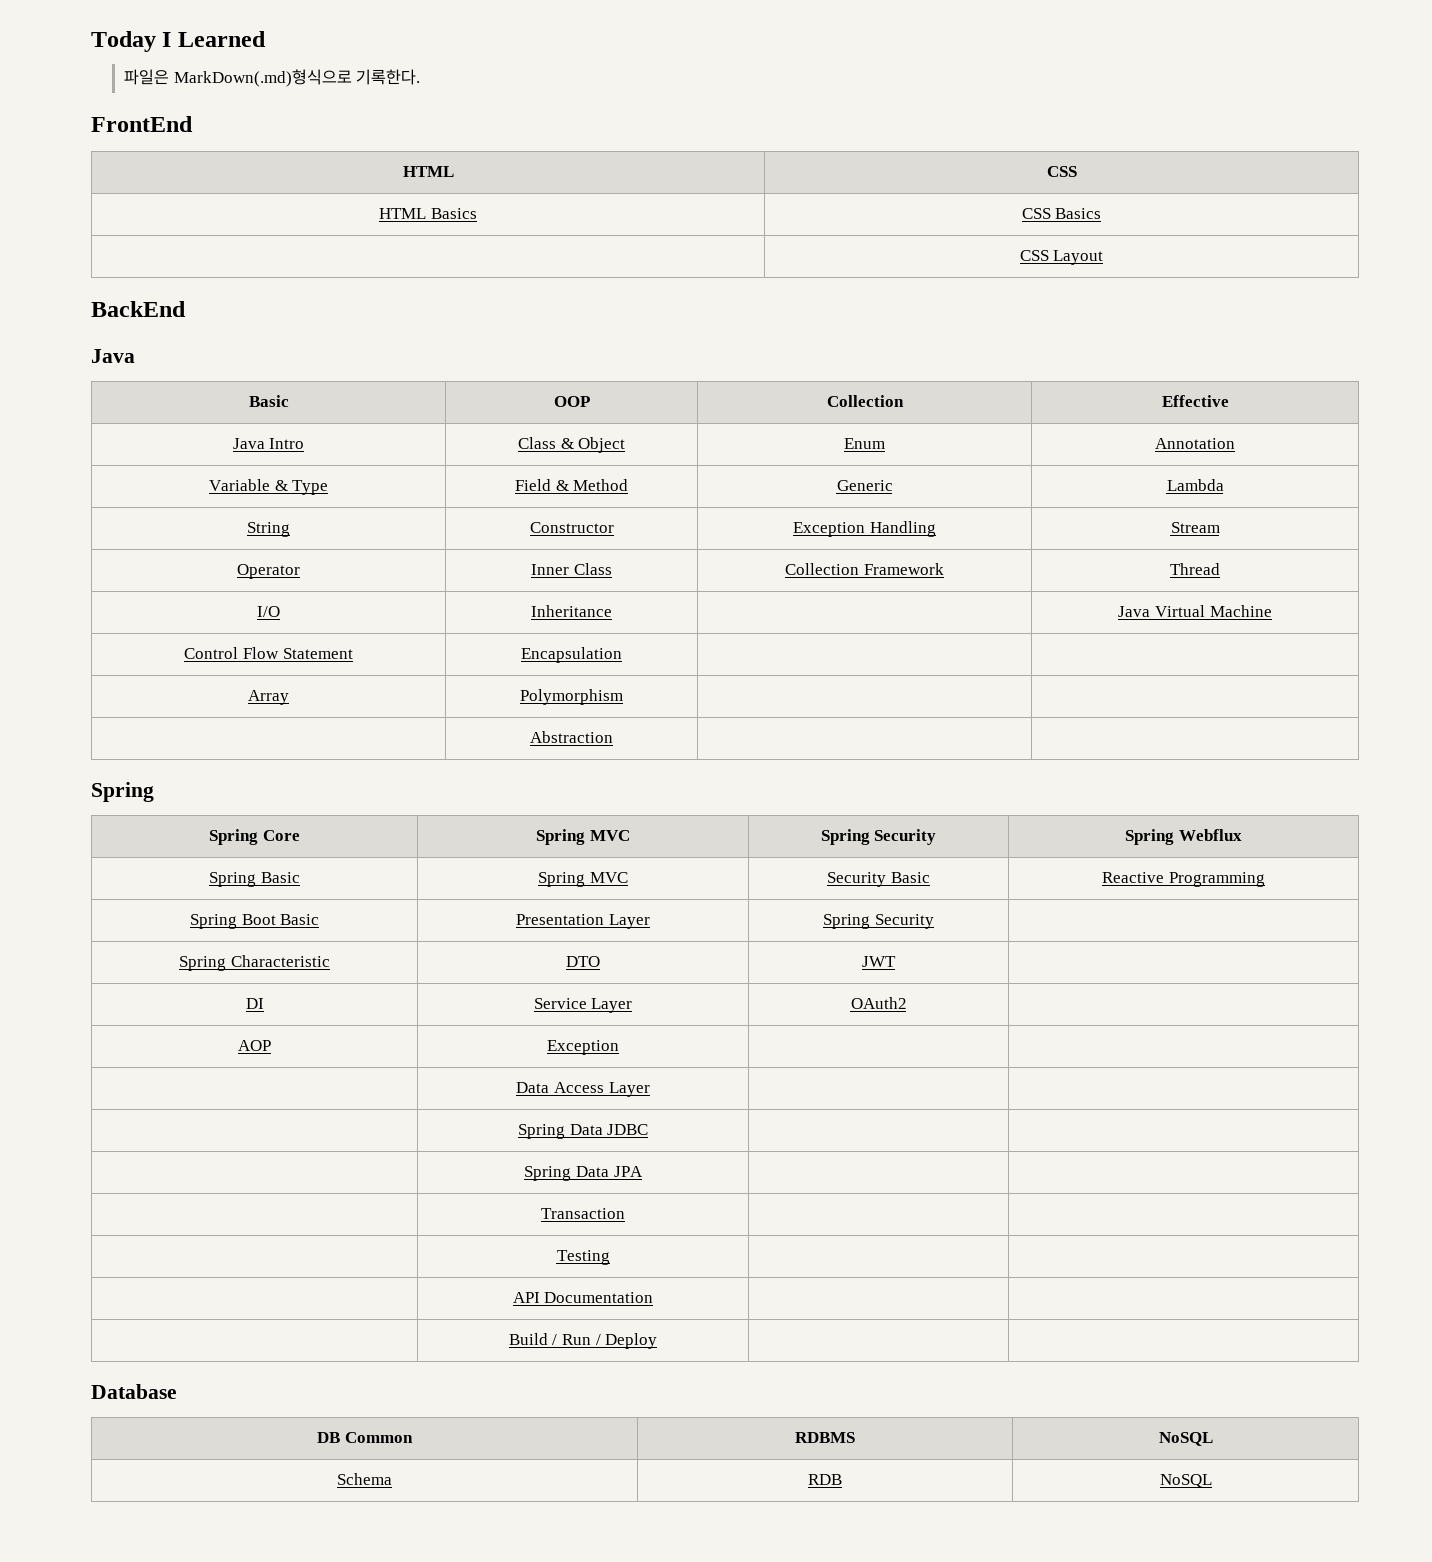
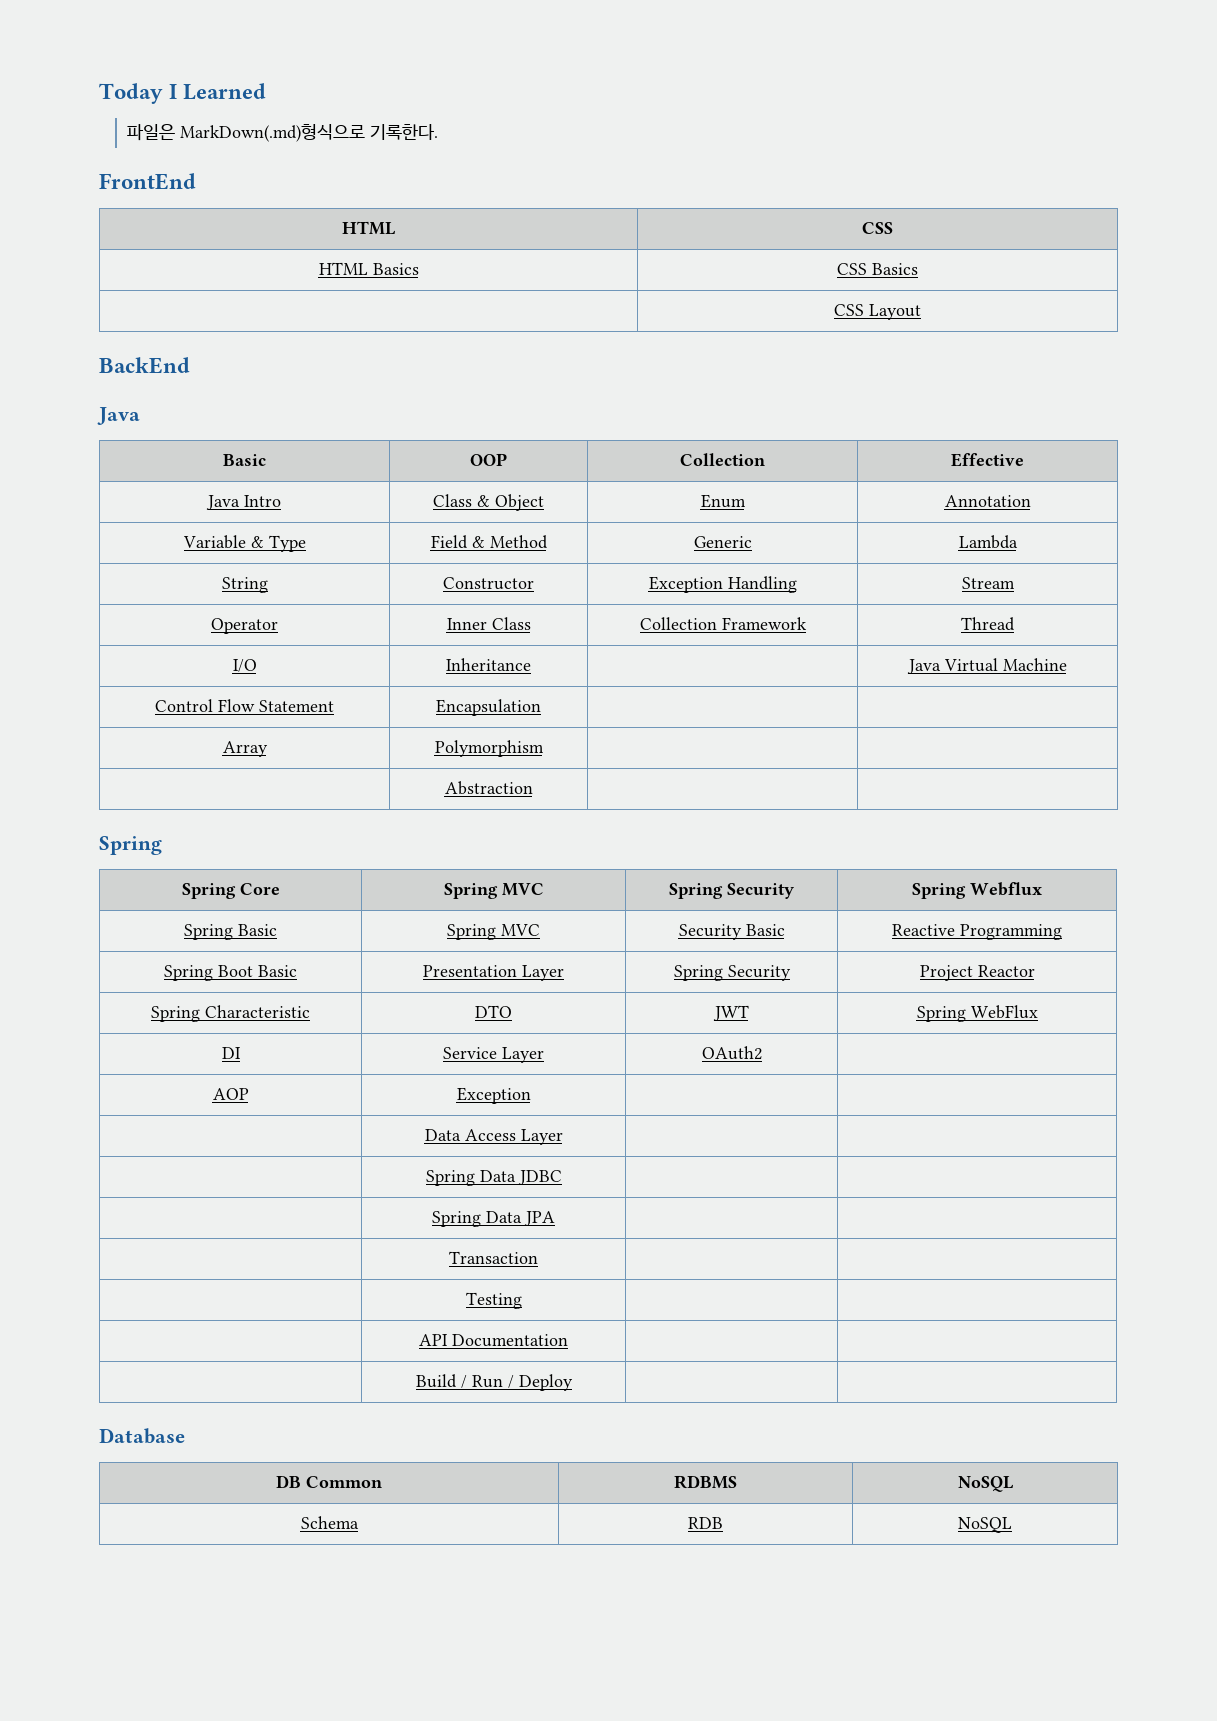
- Spring Boot Basic | Presentation Layer | Spring Security |
+ Spring Boot Basic | Presentation Layer | Spring Security | Project Reactor
- Spring Characteristic | DTO | JWT |
+ Spring Characteristic | DTO | JWT | Spring WebFlux

